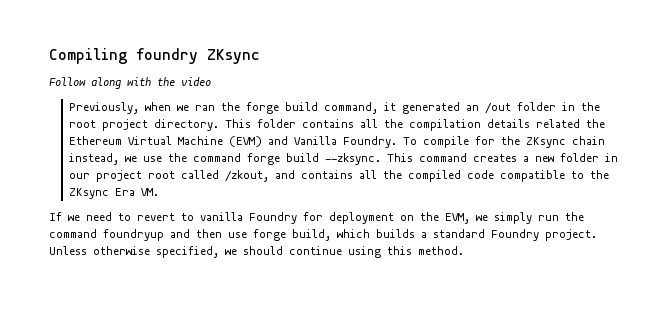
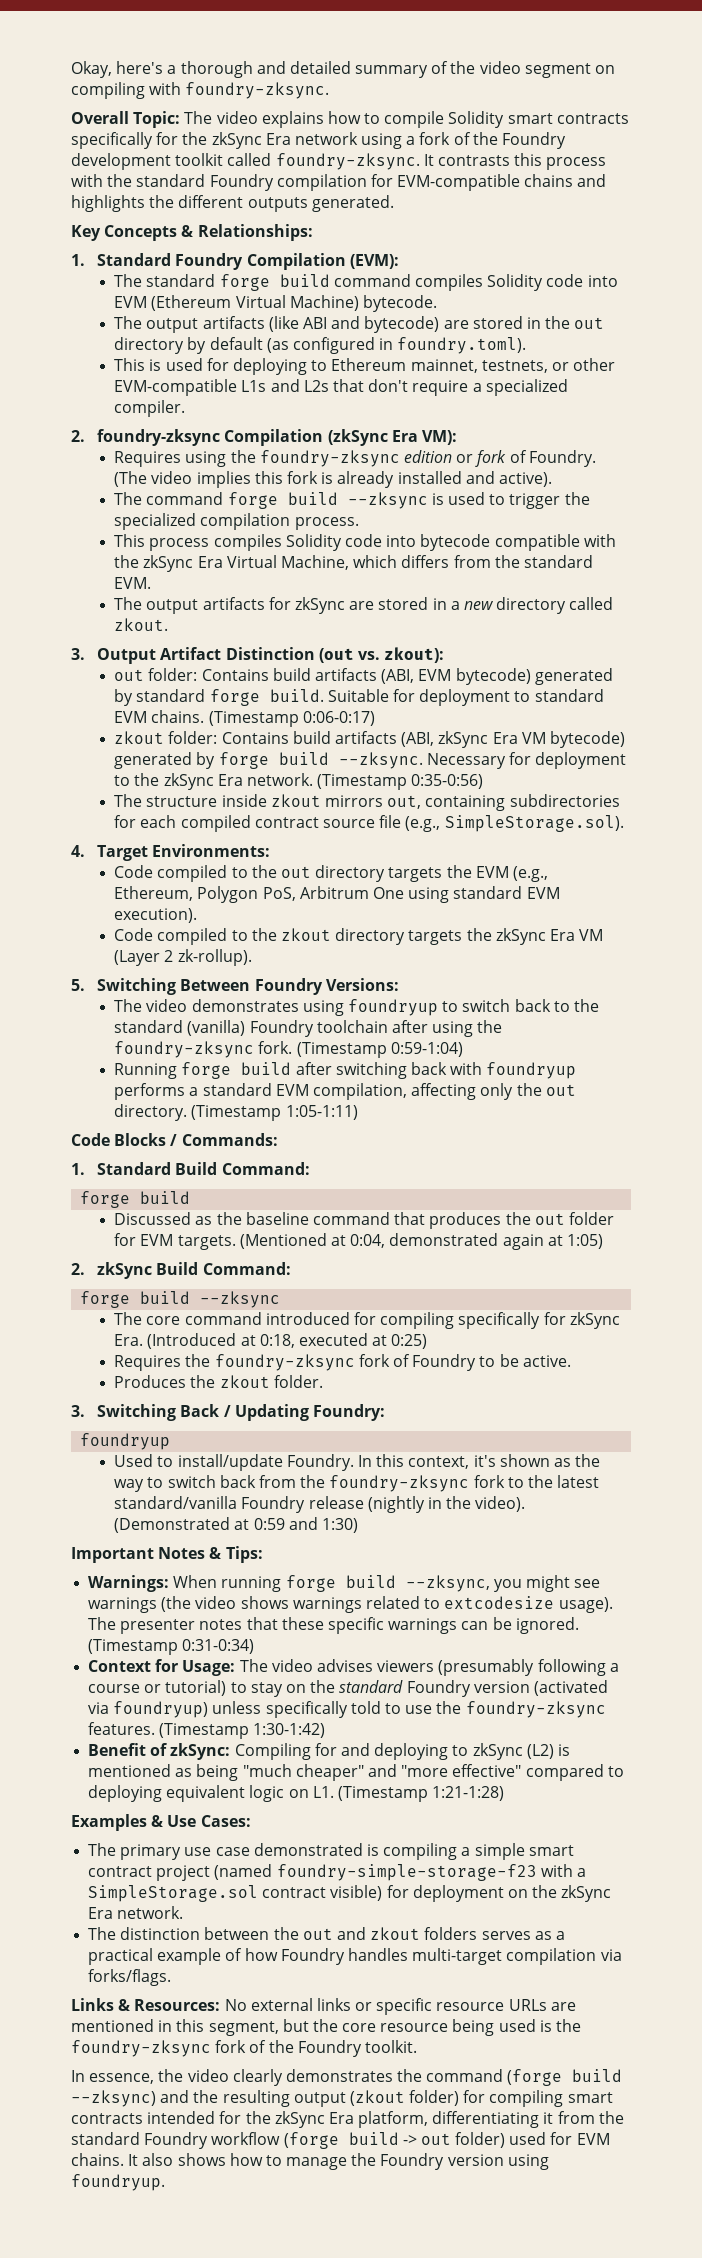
- Compiling foundry ZKsync
- Follow along with the video
- Previously, when we ran the forge build command, it generated an /out folder in the root project directory. This folder contains all the compilation details related the Ethereum Virtual Machine (EVM) and Vanilla Foundry. To compile for the ZKsync chain instead, we use the command forge build --zksync. This command creates a new folder in our project root called /zkout, and contains all the compiled code compatible to the ZKsync Era VM.
- If we need to revert to vanilla Foundry for deployment on the EVM, we simply run the command foundryup and then use forge build, which builds a standard Foundry project. Unless otherwise specified, we should continue using this method.
+ Okay, here's a thorough and detailed summary of the video segment on compiling with foundry-zksync.
+ Overall Topic: The video explains how to compile Solidity smart contracts specifically for the zkSync Era network using a fork of the Foundry development toolkit called foundry-zksync. It contrasts this process with the standard Foundry compilation for EVM-compatible chains and highlights the different outputs generated.
+ Key Concepts & Relationships:
+ 1. Standard Foundry Compilation (EVM):
+ The standard forge build command compiles Solidity code into EVM (Ethereum Virtual Machine) bytecode.
+ The output artifacts (like ABI and bytecode) are stored in the out directory by default (as configured in foundry.toml).
+ This is used for deploying to Ethereum mainnet, testnets, or other EVM-compatible L1s and L2s that don't require a specialized compiler.
+ 2. foundry-zksync Compilation (zkSync Era VM):
+ Requires using the foundry-zksync edition or fork of Foundry. (The video implies this fork is already installed and active).
+ The command forge build --zksync is used to trigger the specialized compilation process.
+ This process compiles Solidity code into bytecode compatible with the zkSync Era Virtual Machine, which differs from the standard EVM.
+ The output artifacts for zkSync are stored in a new directory called zkout.
+ 3. Output Artifact Distinction (out vs. zkout):
+ out folder: Contains build artifacts (ABI, EVM bytecode) generated by standard forge build. Suitable for deployment to standard EVM chains. (Timestamp 0:06-0:17)
+ zkout folder: Contains build artifacts (ABI, zkSync Era VM bytecode) generated by forge build --zksync. Necessary for deployment to the zkSync Era network. (Timestamp 0:35-0:56)
+ The structure inside zkout mirrors out, containing subdirectories for each compiled contract source file (e.g., SimpleStorage.sol).
+ 4. Target Environments:
+ Code compiled to the out directory targets the EVM (e.g., Ethereum, Polygon PoS, Arbitrum One using standard EVM execution).
+ Code compiled to the zkout directory targets the zkSync Era VM (Layer 2 zk-rollup).
+ 5. Switching Between Foundry Versions:
+ The video demonstrates using foundryup to switch back to the standard (vanilla) Foundry toolchain after using the foundry-zksync fork. (Timestamp 0:59-1:04)
+ Running forge build after switching back with foundryup performs a standard EVM compilation, affecting only the out directory. (Timestamp 1:05-1:11)
+ Code Blocks / Commands:
+ 1. Standard Build Command:
+ forge build
+ Discussed as the baseline command that produces the out folder for EVM targets. (Mentioned at 0:04, demonstrated again at 1:05)
+ 2. zkSync Build Command:
+ forge build --zksync
+ The core command introduced for compiling specifically for zkSync Era. (Introduced at 0:18, executed at 0:25)
+ Requires the foundry-zksync fork of Foundry to be active.
+ Produces the zkout folder.
+ 3. Switching Back / Updating Foundry:
+ foundryup
+ Used to install/update Foundry. In this context, it's shown as the way to switch back from the foundry-zksync fork to the latest standard/vanilla Foundry release (nightly in the video). (Demonstrated at 0:59 and 1:30)
+ Important Notes & Tips:
+ Warnings: When running forge build --zksync, you might see warnings (the video shows warnings related to extcodesize usage). The presenter notes that these specific warnings can be ignored. (Timestamp 0:31-0:34)
+ Context for Usage: The video advises viewers (presumably following a course or tutorial) to stay on the standard Foundry version (activated via foundryup) unless specifically told to use the foundry-zksync features. (Timestamp 1:30-1:42)
+ Benefit of zkSync: Compiling for and deploying to zkSync (L2) is mentioned as being "much cheaper" and "more effective" compared to deploying equivalent logic on L1. (Timestamp 1:21-1:28)
+ Examples & Use Cases:
+ The primary use case demonstrated is compiling a simple smart contract project (named foundry-simple-storage-f23 with a SimpleStorage.sol contract visible) for deployment on the zkSync Era network.
+ The distinction between the out and zkout folders serves as a practical example of how Foundry handles multi-target compilation via forks/flags.
+ Links & Resources: No external links or specific resource URLs are mentioned in this segment, but the core resource being used is the foundry-zksync fork of the Foundry toolkit.
+ In essence, the video clearly demonstrates the command (forge build --zksync) and the resulting output (zkout folder) for compiling smart contracts intended for the zkSync Era platform, differentiating it from the standard Foundry workflow (forge build -> out folder) used for EVM chains. It also shows how to manage the Foundry version using foundryup.

